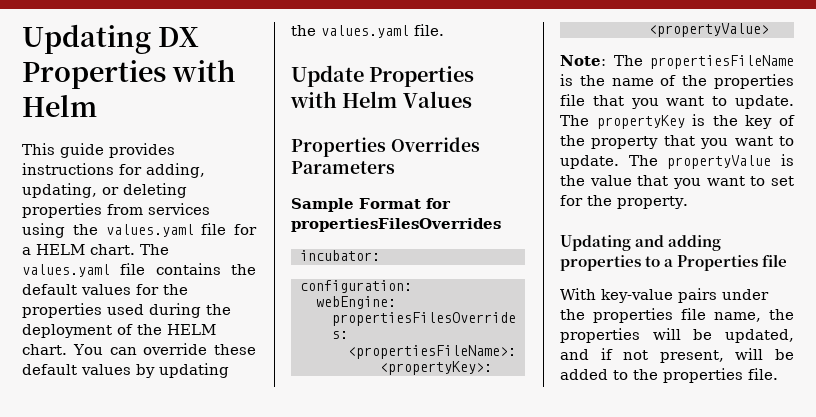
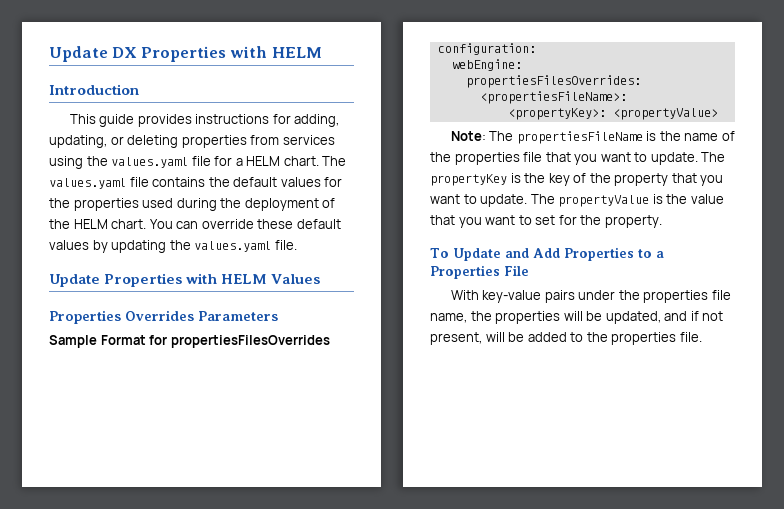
- Updating DX Properties with Helm
+ Update DX Properties with HELM
+ Introduction
- Update Properties with Helm Values
+ Update Properties with HELM Values
- incubator:
- Updating and adding properties to a Properties file
+ To Update and Add Properties to a Properties File

